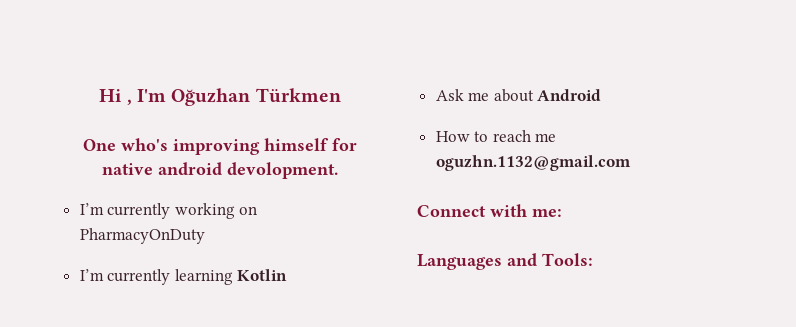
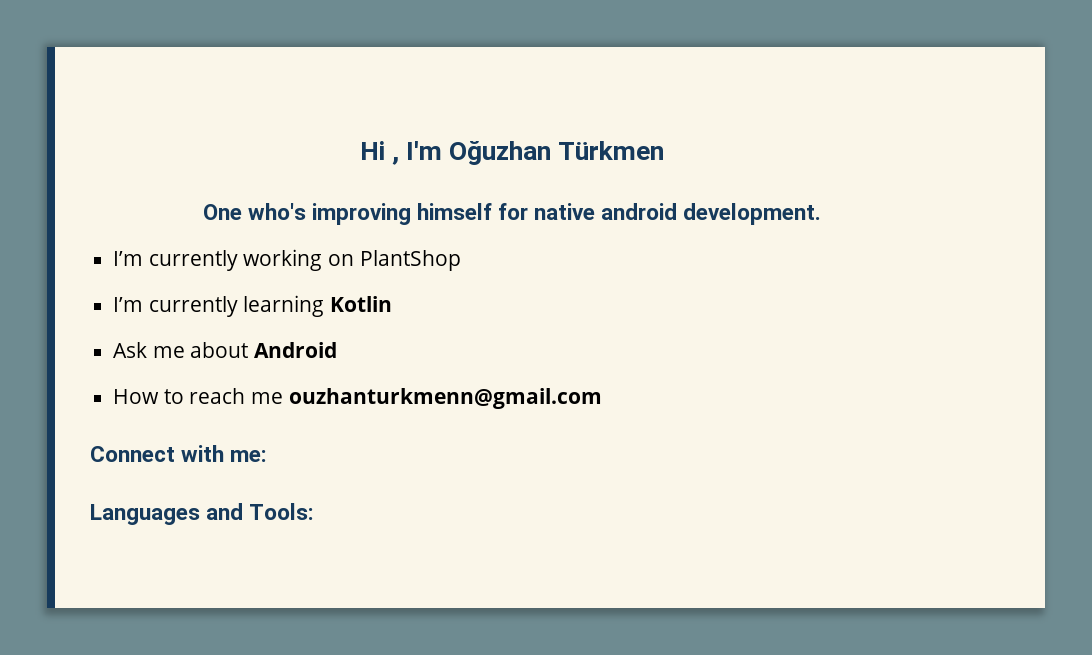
- One who's improving himself for native android devolopment.
+ One who's improving himself for native android development.
- I’m currently working on PharmacyOnDuty
+ I’m currently working on PlantShop
- How to reach me oguzhn.1132@gmail.com
+ How to reach me ouzhanturkmenn@gmail.com

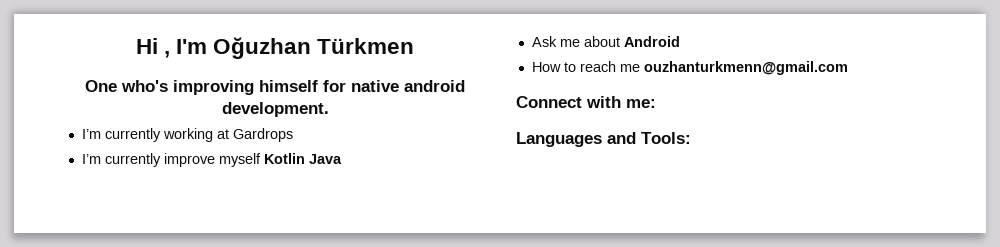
- I’m currently working on PlantShop
- I’m currently learning Kotlin
+ I’m currently working at Gardrops
+ I’m currently improve myself Kotlin Java

